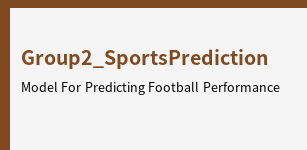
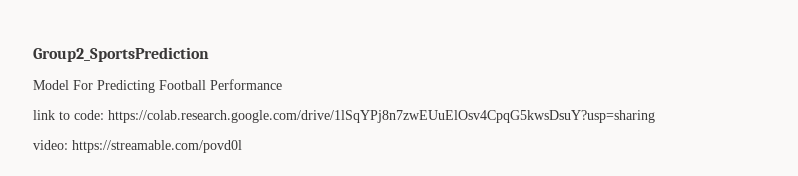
+ link to code: https://colab.research.google.com/drive/1lSqYPj8n7zwEUuElOsv4CpqG5kwsDsuY?usp=sharing
+ video: https://streamable.com/povd0l

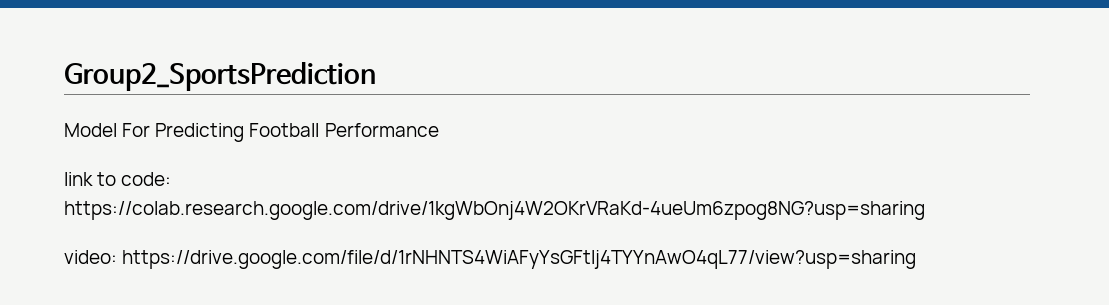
- link to code: https://colab.research.google.com/drive/1lSqYPj8n7zwEUuElOsv4CpqG5kwsDsuY?usp=sharing
+ link to code: https://colab.research.google.com/drive/1kgWbOnj4W2OKrVRaKd-4ueUm6zpog8NG?usp=sharing
- video: https://streamable.com/povd0l
+ video: https://drive.google.com/file/d/1rNHNTS4WiAFyYsGFtIj4TYYnAwO4qL77/view?usp=sharing

